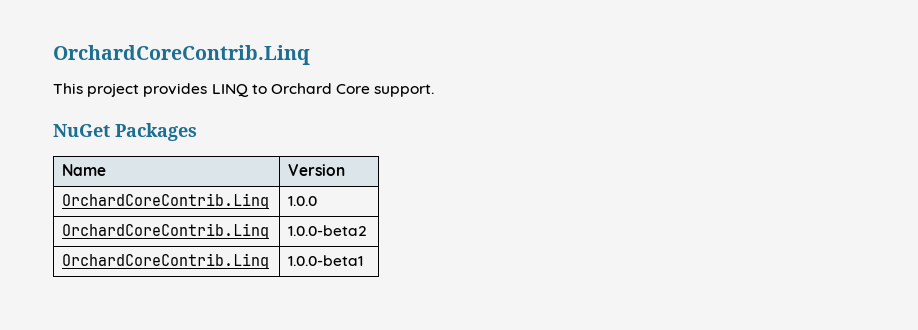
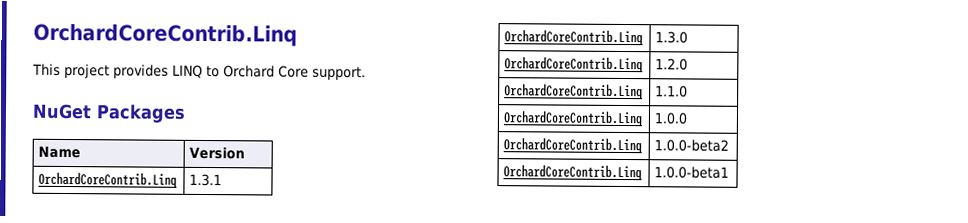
+ OrchardCoreContrib.Linq | 1.3.1
+ OrchardCoreContrib.Linq | 1.3.0
+ OrchardCoreContrib.Linq | 1.2.0
+ OrchardCoreContrib.Linq | 1.1.0

